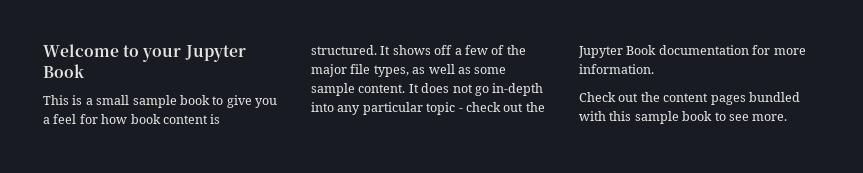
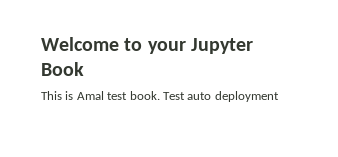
- This is a small sample book to give you a feel for how book content is structured. It shows off a few of the major file types, as well as some sample content. It does not go in-depth into any particular topic - check out the Jupyter Book documentation for more information.
- Check out the content pages bundled with this sample book to see more.
+ This is Amal test book. Test auto deployment

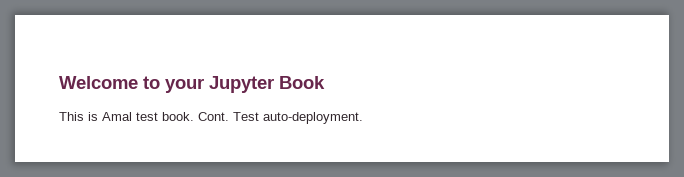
- Test auto deployment
+ Cont. Test auto-deployment.

